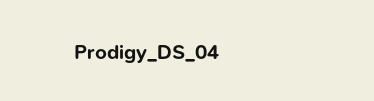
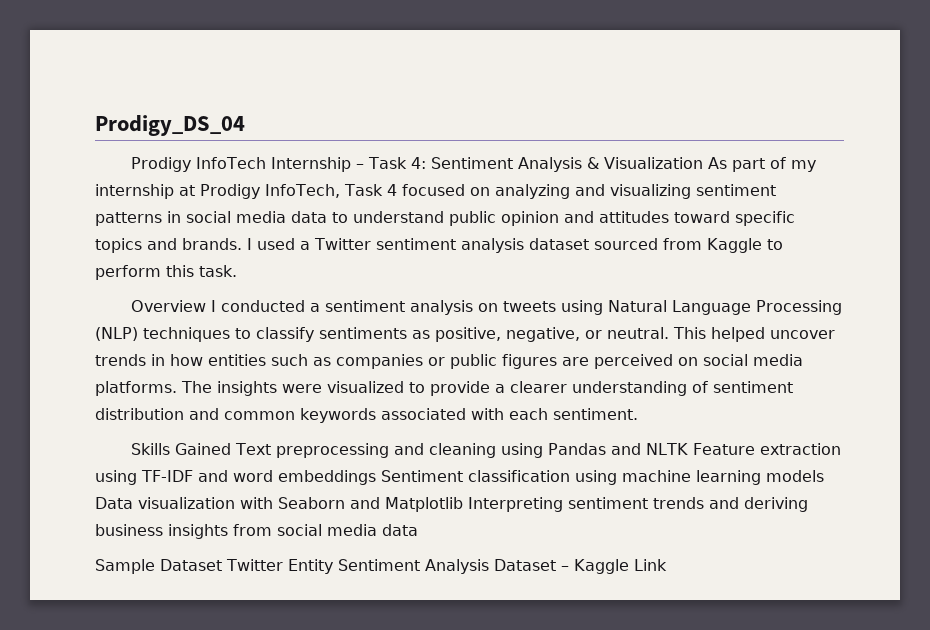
+ Prodigy InfoTech Internship – Task 4: Sentiment Analysis & Visualization As part of my internship at Prodigy InfoTech, Task 4 focused on analyzing and visualizing sentiment patterns in social media data to understand public opinion and attitudes toward specific topics and brands. I used a Twitter sentiment analysis dataset sourced from Kaggle to perform this task.
+ Overview I conducted a sentiment analysis on tweets using Natural Language Processing (NLP) techniques to classify sentiments as positive, negative, or neutral. This helped uncover trends in how entities such as companies or public figures are perceived on social media platforms. The insights were visualized to provide a clearer understanding of sentiment distribution and common keywords associated with each sentiment.
+ Skills Gained Text preprocessing and cleaning using Pandas and NLTK Feature extraction using TF-IDF and word embeddings Sentiment classification using machine learning models Data visualization with Seaborn and Matplotlib Interpreting sentiment trends and deriving business insights from social media data
+ Sample Dataset Twitter Entity Sentiment Analysis Dataset – Kaggle Link

